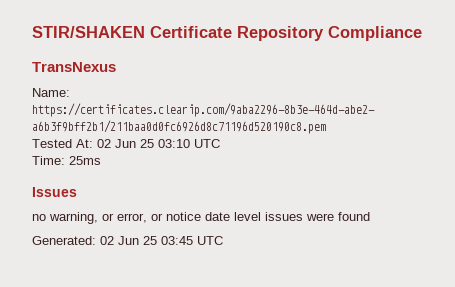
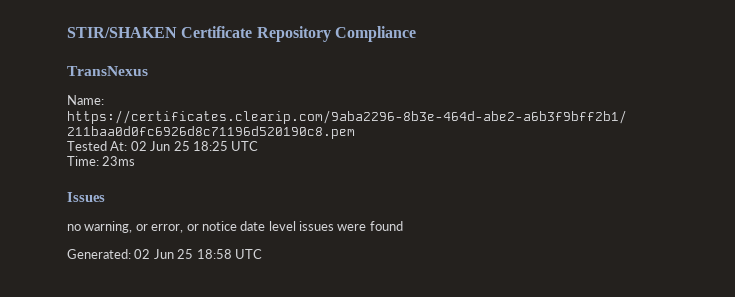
- Tested At: 02 Jun 25 03:10 UTC
+ Tested At: 02 Jun 25 18:25 UTC
- Time: 25ms
+ Time: 23ms
- Generated: 02 Jun 25 03:45 UTC
+ Generated: 02 Jun 25 18:58 UTC

